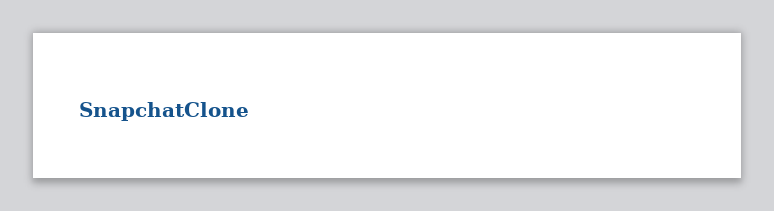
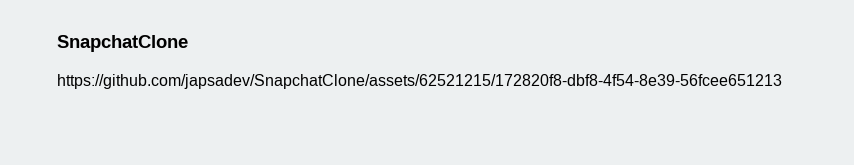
+ https://github.com/japsadev/SnapchatClone/assets/62521215/172820f8-dbf8-4f54-8e39-56fcee651213

